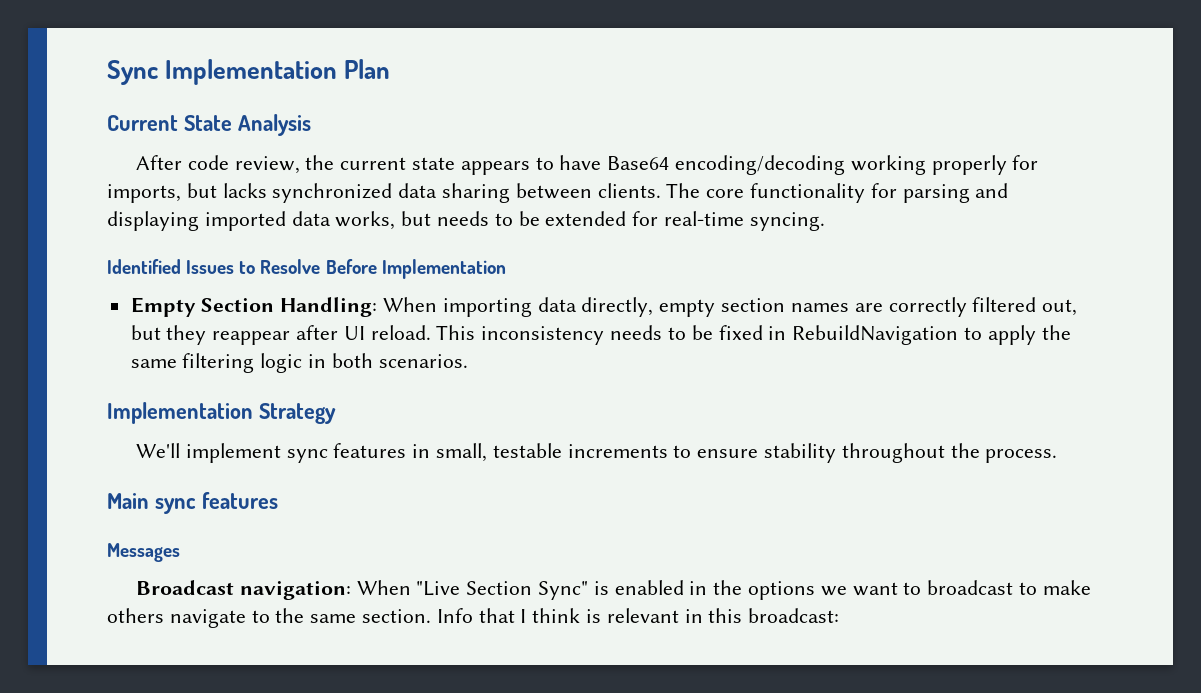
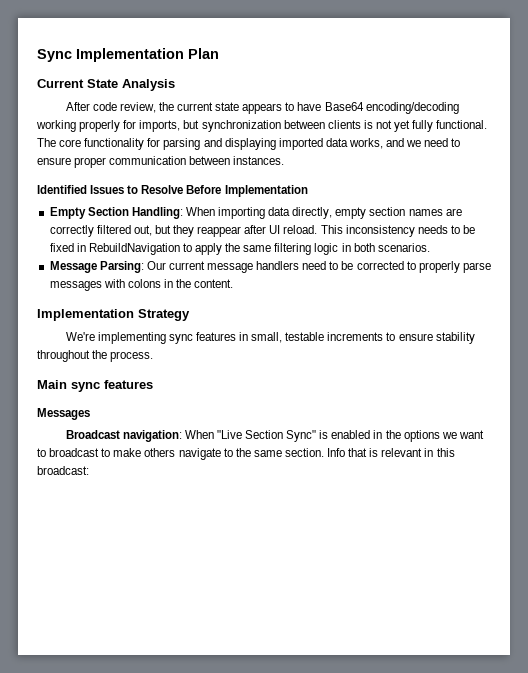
- After code review, the current state appears to have Base64 encoding/decoding working properly for imports, but lacks synchronized data sharing between clients.
+ After code review, the current state appears to have Base64 encoding/decoding working properly for imports, but synchronization between clients is not yet fully functional.
- The core functionality for parsing and displaying imported data works, but needs to be extended for real-time syncing.
+ The core functionality for parsing and displaying imported data works, and we need to ensure proper communication between instances.
+ Message Parsing: Our current message handlers need to be corrected to properly parse messages with colons in the content.
- We'll implement sync features in small, testable increments to ensure stability throughout the process.
+ We're implementing sync features in small, testable increments to ensure stability throughout the process.
- Info that I think is relevant in this broadcast:
+ Info that is relevant in this broadcast:

